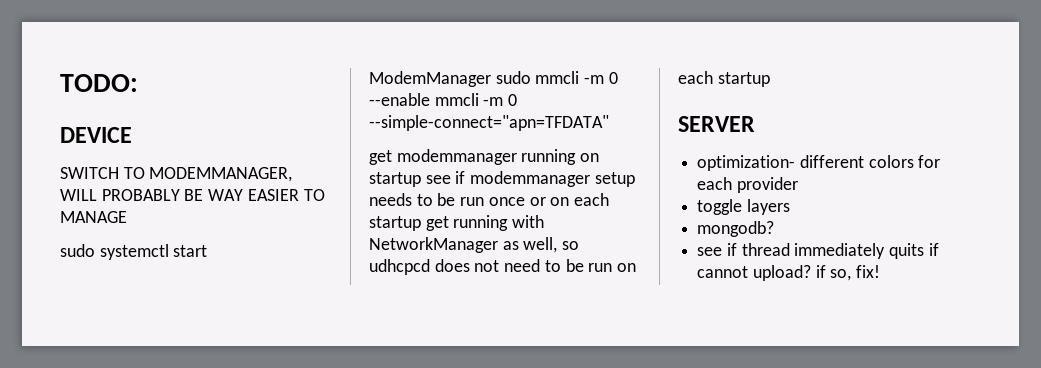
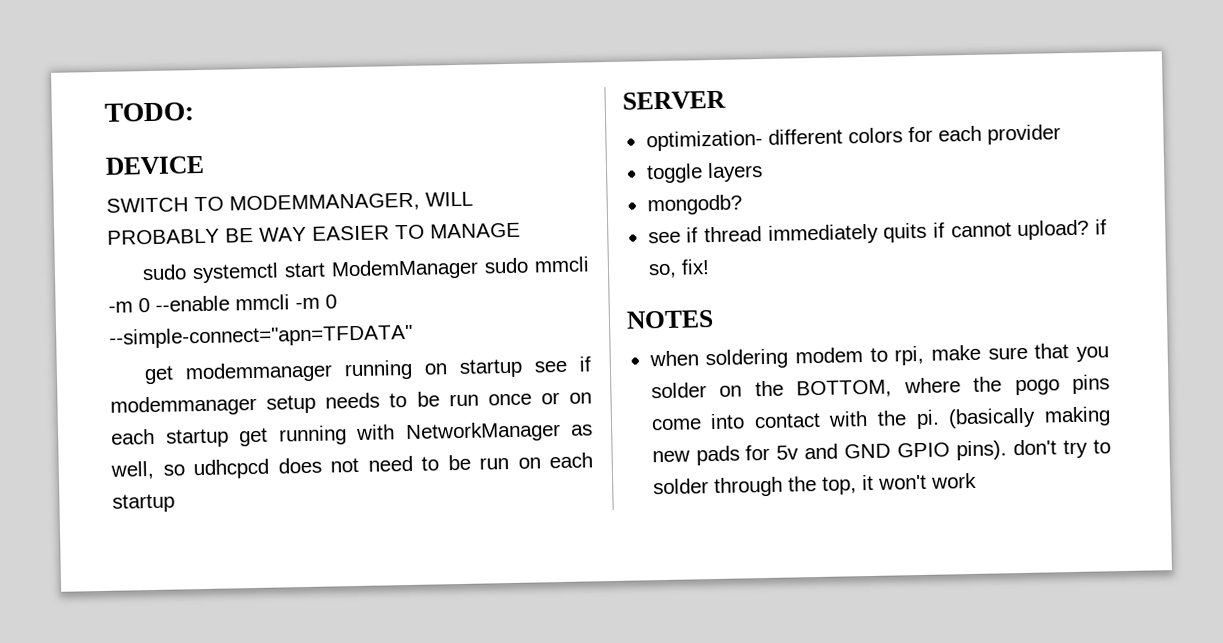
+ NOTES
+ when soldering modem to rpi, make sure that you solder on the BOTTOM, where the pogo pins come into contact with the pi. (basically making new pads for 5v and GND GPIO pins). don't try to solder through the top, it won't work

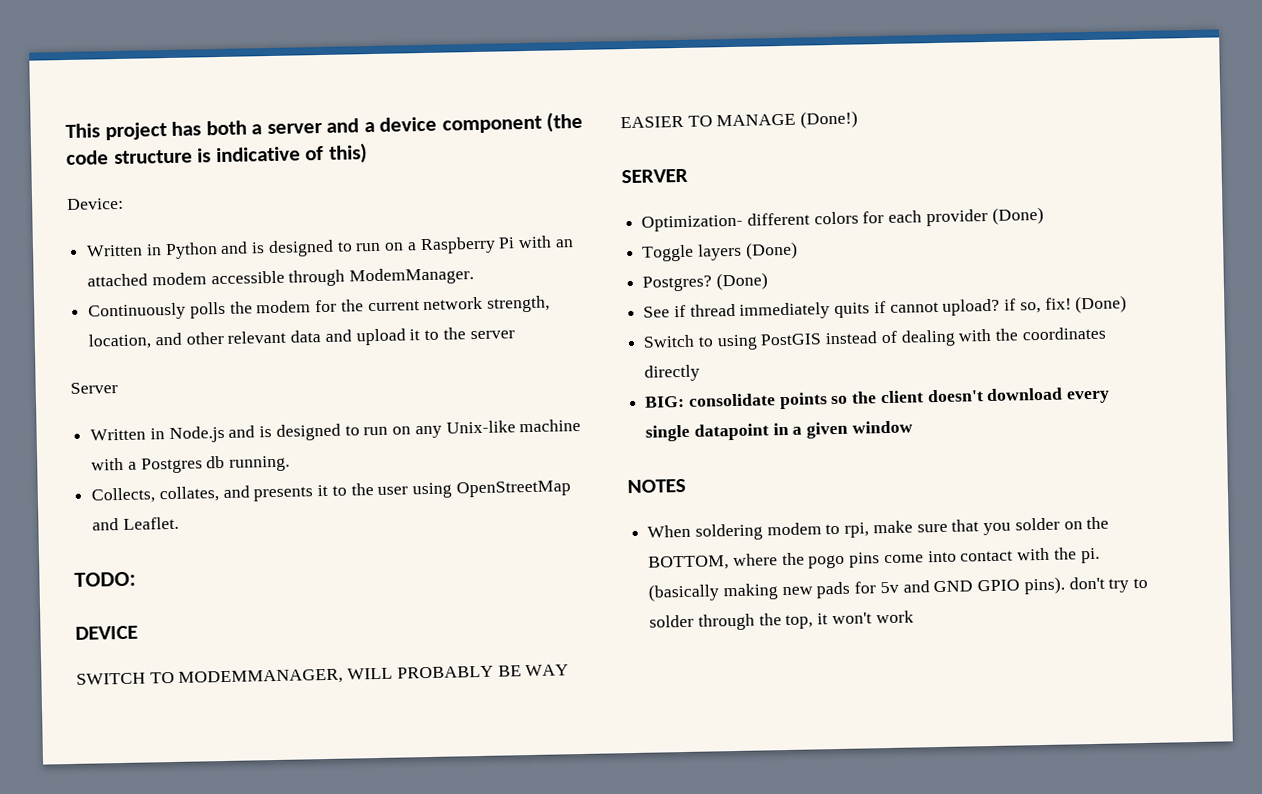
+ This project has both a server and a device component (the code structure is indicative of this)
+ Device:
+ Written in Python and is designed to run on a Raspberry Pi with an attached modem accessible through ModemManager.
+ Continuously polls the modem for the current network strength, location, and other relevant data and upload it to the server
+ Server
+ Written in Node.js and is designed to run on any Unix-like machine with a Postgres db running.
+ Collects, collates, and presents it to the user using OpenStreetMap and Leaflet.
- SWITCH TO MODEMMANAGER, WILL PROBABLY BE WAY EASIER TO MANAGE
- sudo systemctl start ModemManager sudo mmcli -m 0 --enable mmcli -m 0 --simple-connect="apn=TFDATA"
- get modemmanager running on startup see if modemmanager setup needs to be run once or on each startup get running with NetworkManager as well, so udhcpcd does not need to be run on each startup
+ SWITCH TO MODEMMANAGER, WILL PROBABLY BE WAY EASIER TO MANAGE (Done!)
- optimization- different colors for each provider
- toggle layers
- mongodb?
- see if thread immediately quits if cannot upload? if so, fix!
+ Optimization- different colors for each provider (Done)
+ Toggle layers (Done)
+ Postgres? (Done)
+ See if thread immediately quits if cannot upload? if so, fix! (Done)
+ Switch to using PostGIS instead of dealing with the coordinates directly
+ BIG: consolidate points so the client doesn't download every single datapoint in a given window
- when soldering modem to rpi, make sure that you solder on the BOTTOM, where the pogo pins come into contact with the pi.
+ When soldering modem to rpi, make sure that you solder on the BOTTOM, where the pogo pins come into contact with the pi.

